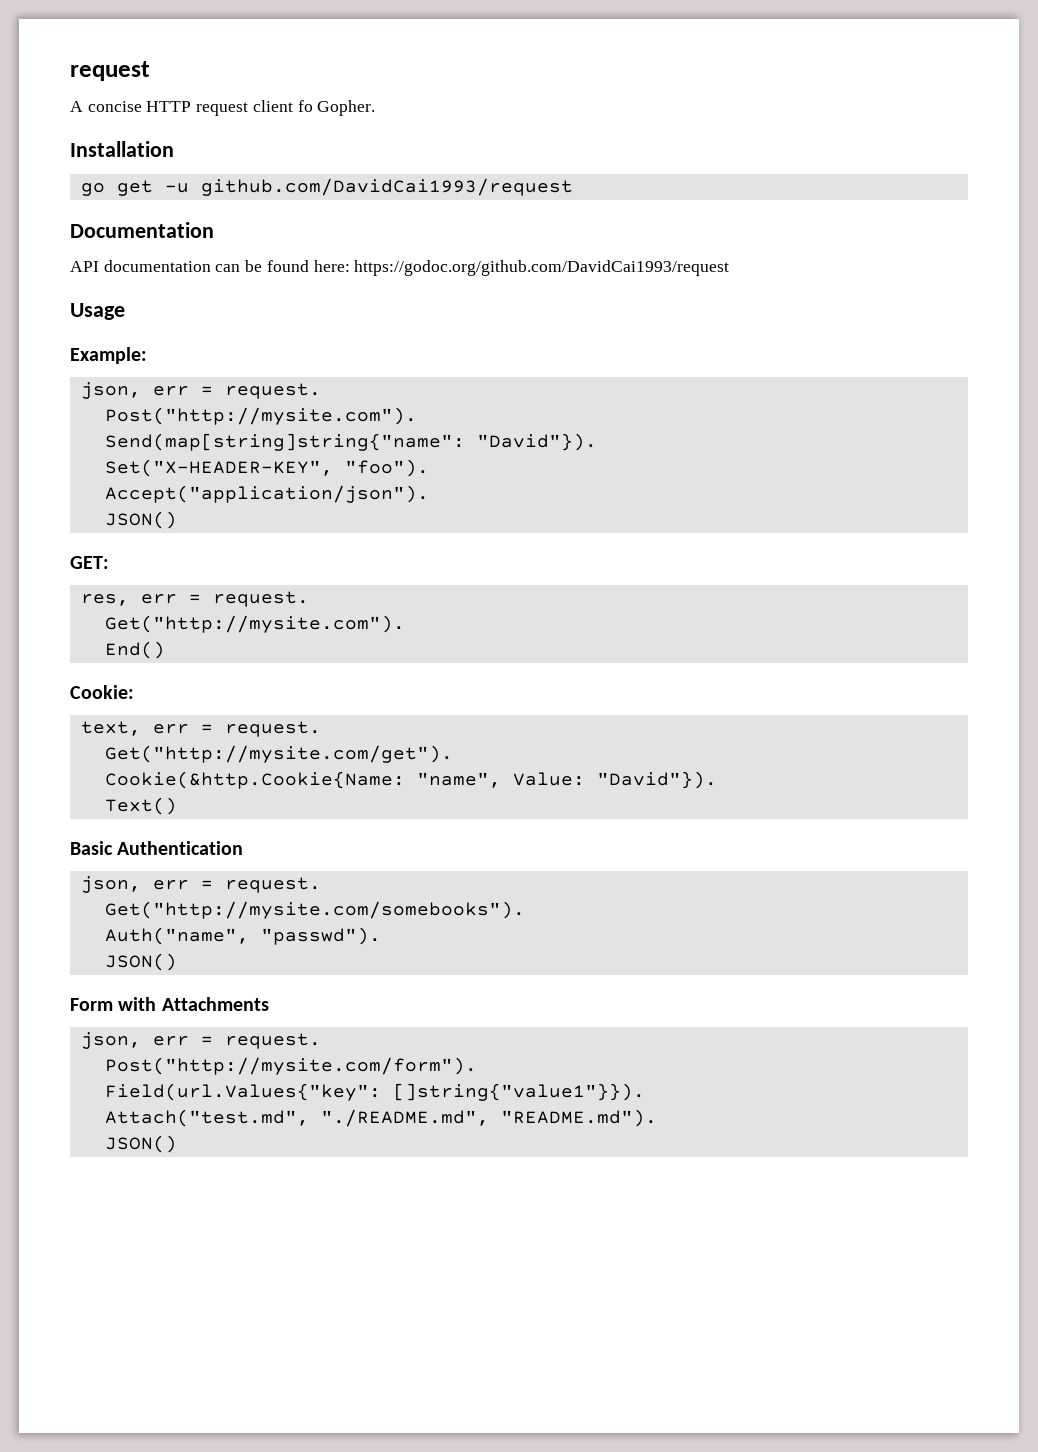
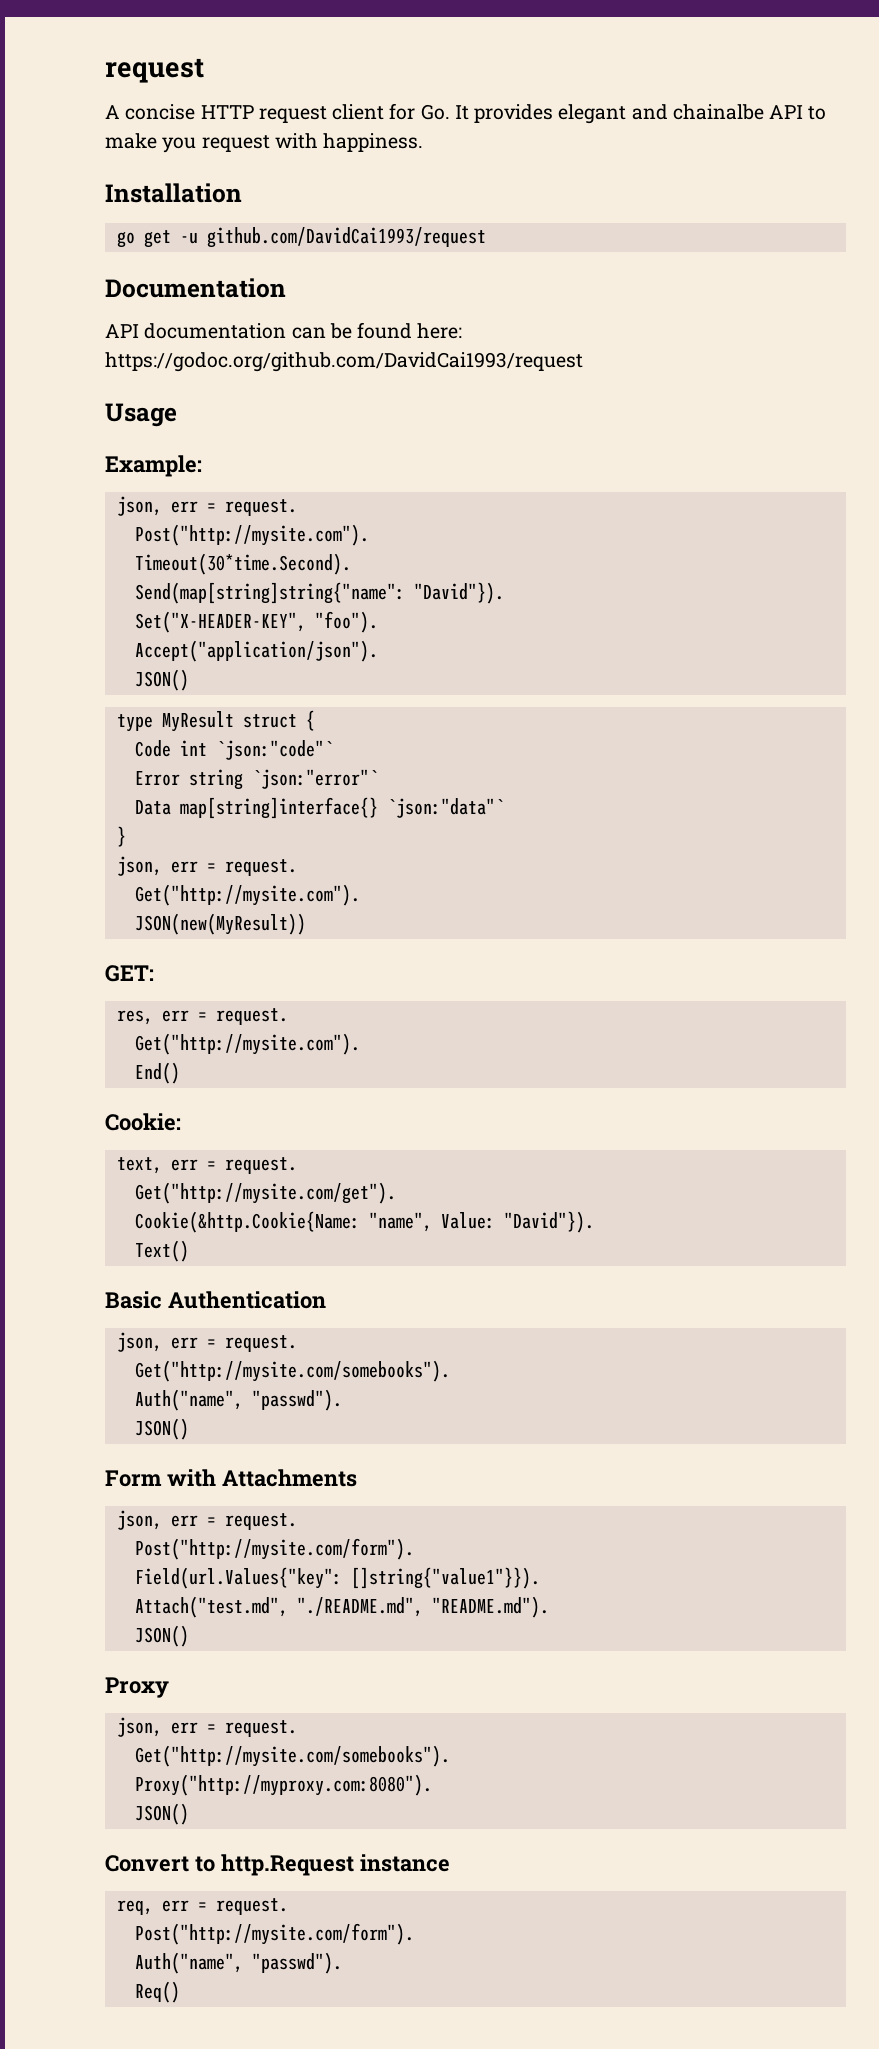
- A concise HTTP request client fo Gopher.
+ A concise HTTP request client for Go. It provides elegant and chainalbe API to make you request with happiness.
+ Timeout(30*time.Second).
+ type MyResult struct {
+ Code int `json:"code"`
+ Error string `json:"error"`
+ Data map[string]interface{} `json:"data"`
+ }
+ json, err = request.
+ Get("http://mysite.com").
+ JSON(new(MyResult))
+ Proxy
+ json, err = request.
+ Get("http://mysite.com/somebooks").
+ Proxy("http://myproxy.com:8080").
+ JSON()
+ Convert to http.Request instance
+ req, err = request.
+ Post("http://mysite.com/form").
+ Auth("name", "passwd").
+ Req()

